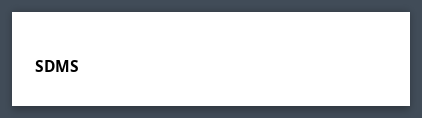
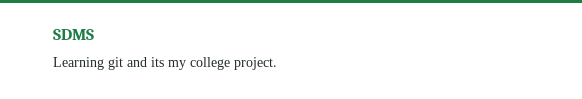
+ Learning git and its my college project.

